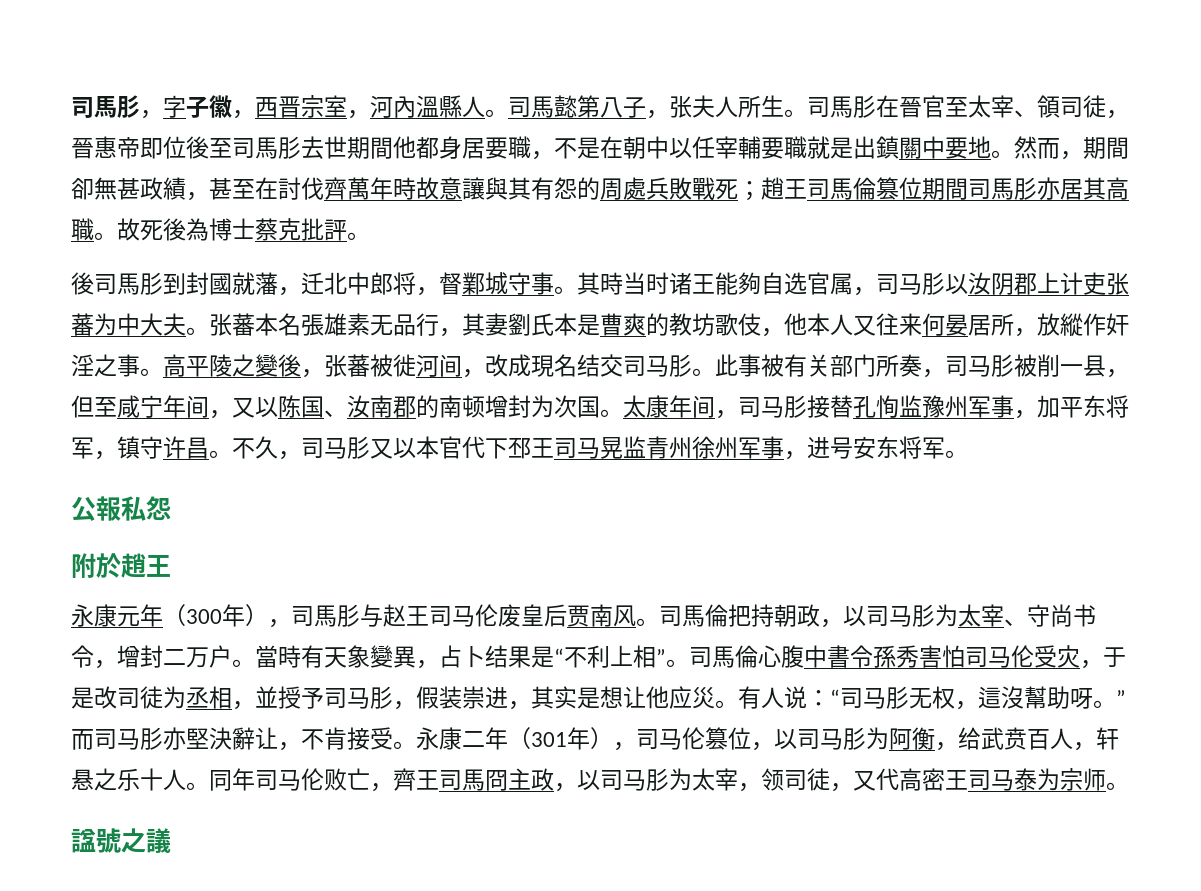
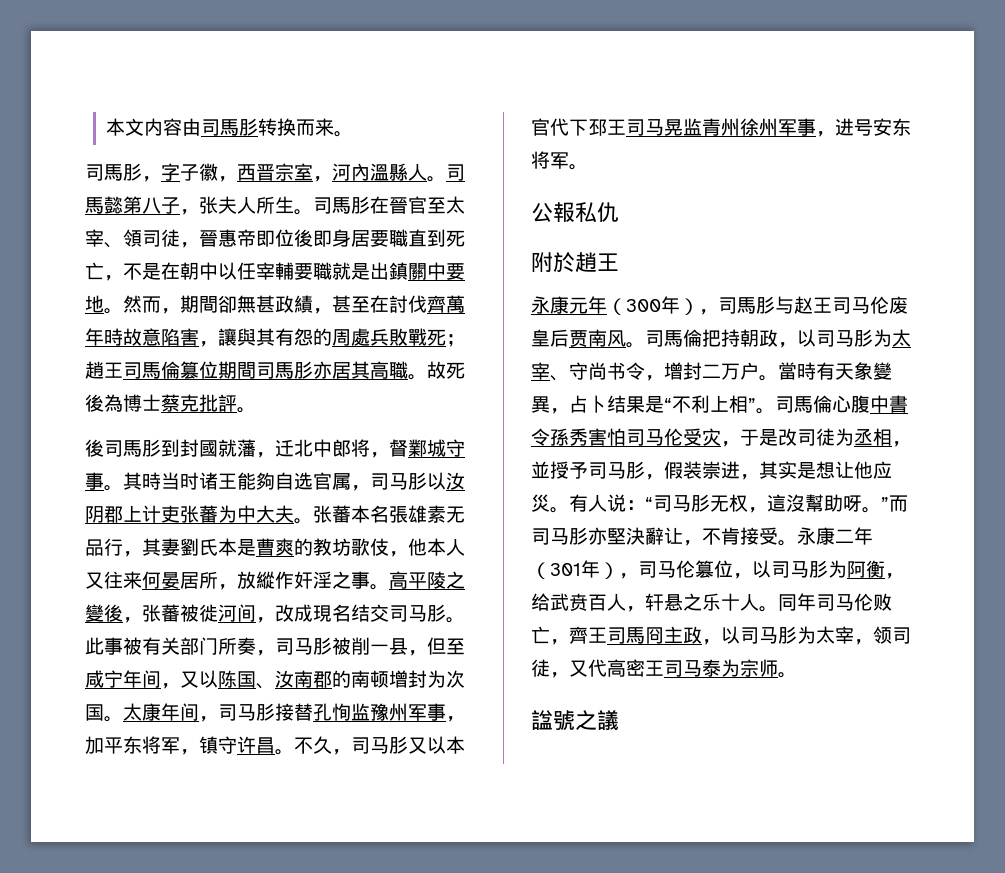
+ 本文内容由司馬肜转换而来。
- 司馬肜在晉官至太宰、領司徒，晉惠帝即位後至司馬肜去世期間他都身居要職，不是在朝中以任宰輔要職就是出鎮關中要地。
+ 司馬肜在晉官至太宰、領司徒，晉惠帝即位後即身居要職直到死亡，不是在朝中以任宰輔要職就是出鎮關中要地。
- 然而，期間卻無甚政績，甚至在討伐齊萬年時故意讓與其有怨的周處兵敗戰死；趙王司馬倫篡位期間司馬肜亦居其高職。
+ 然而，期間卻無甚政績，甚至在討伐齊萬年時故意陷害，讓與其有怨的周處兵敗戰死；趙王司馬倫篡位期間司馬肜亦居其高職。
- 公報私怨
+ 公報私仇

